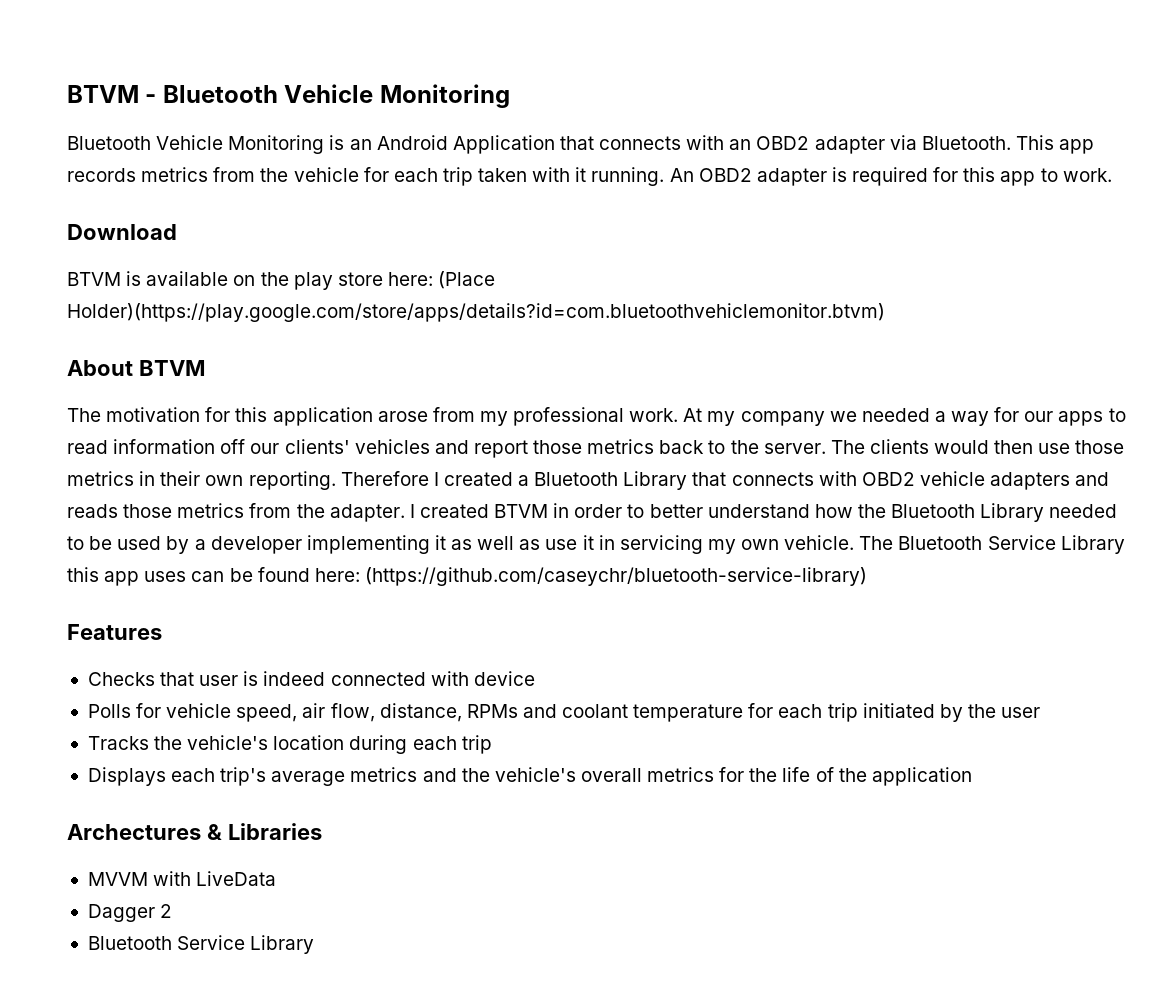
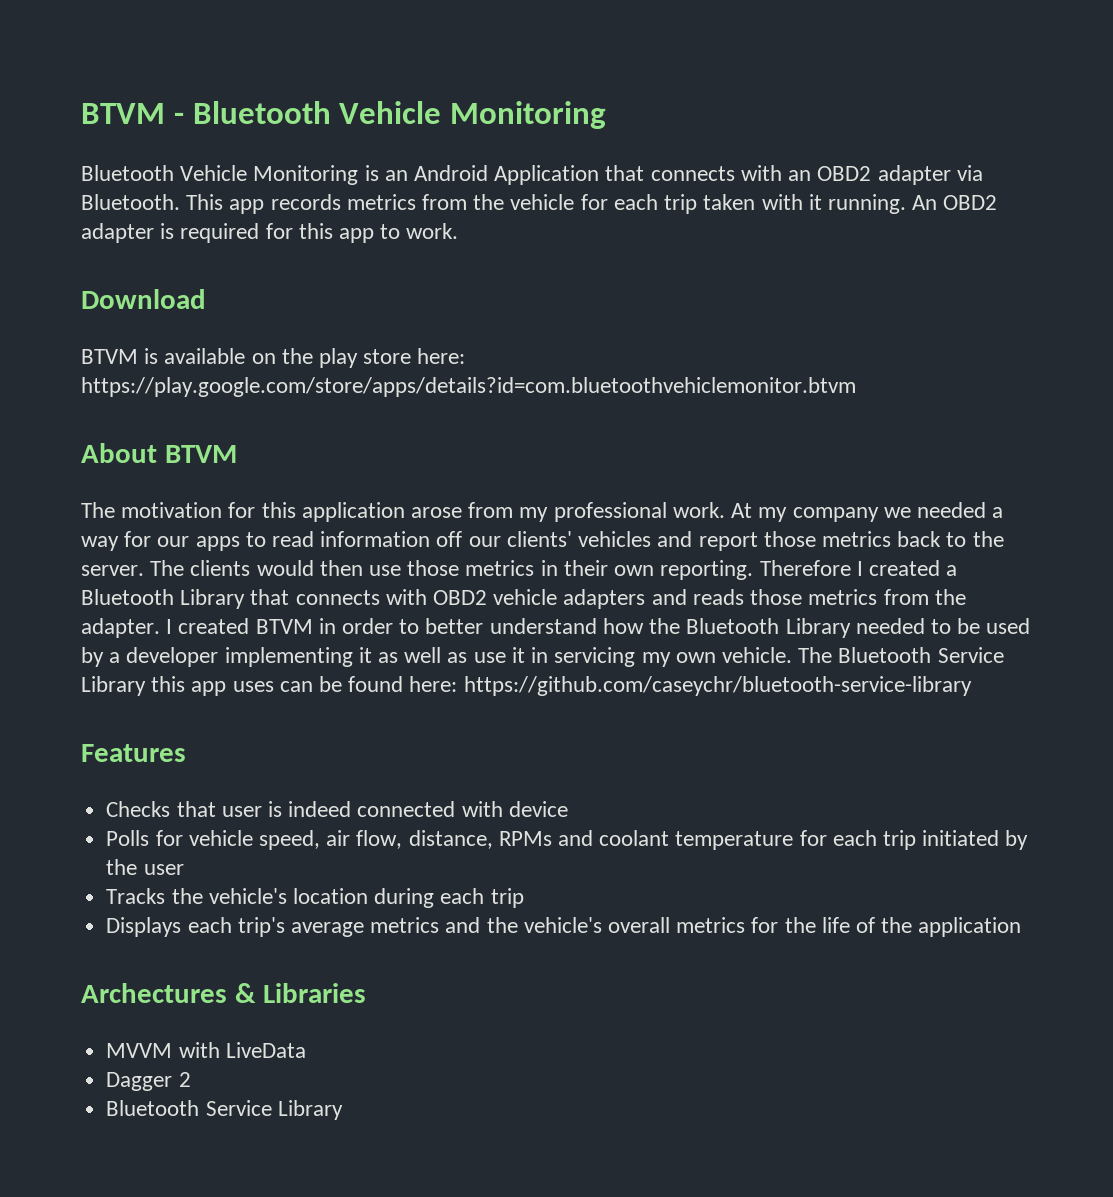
- BTVM is available on the play store here: (Place Holder)(https://play.google.com/store/apps/details?id=com.bluetoothvehiclemonitor.btvm)
+ BTVM is available on the play store here: https://play.google.com/store/apps/details?id=com.bluetoothvehiclemonitor.btvm
- The Bluetooth Service Library this app uses can be found here: (https://github.com/caseychr/bluetooth-service-library)
+ The Bluetooth Service Library this app uses can be found here: https://github.com/caseychr/bluetooth-service-library

